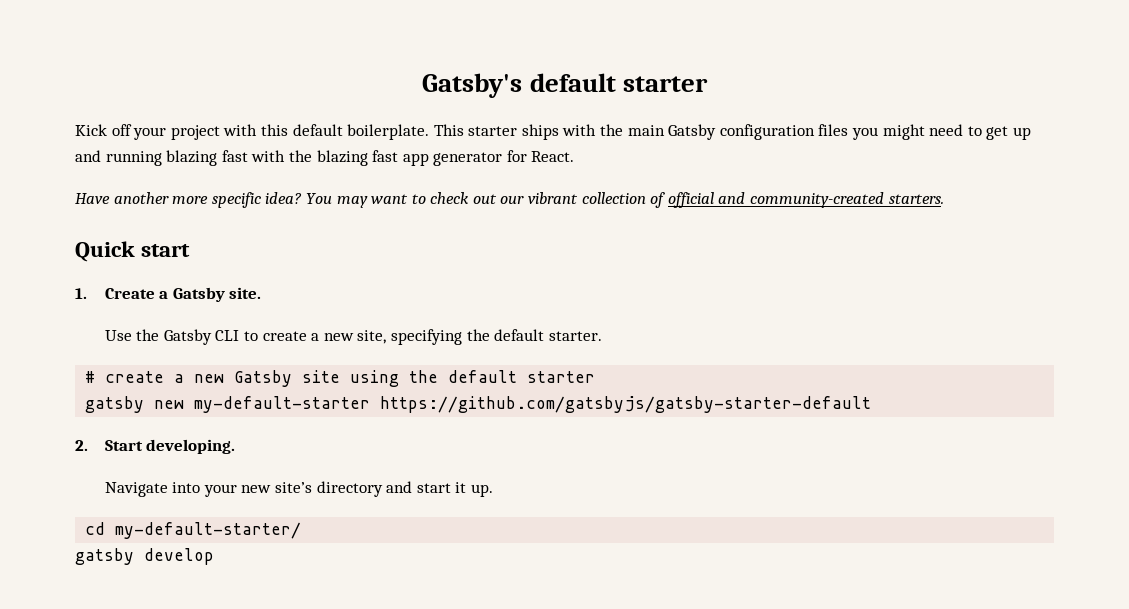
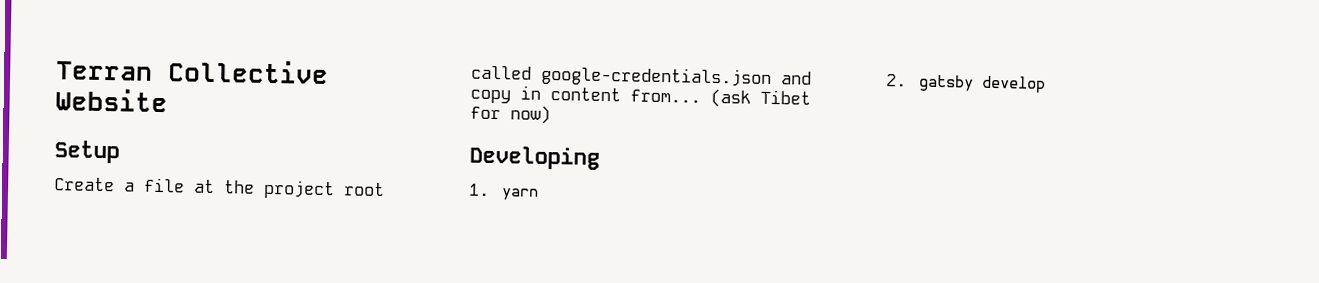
- Gatsby's default starter
- Kick off your project with this default boilerplate. This starter ships with the main Gatsby configuration files you might need to get up and running blazing fast with the blazing fast app generator for React.
- Have another more specific idea? You may want to check out our vibrant collection of official and community-created starters.
- Quick start
- 1. Create a Gatsby site.
- Use the Gatsby CLI to create a new site, specifying the default starter.
- # create a new Gatsby site using the default starter
- gatsby new my-default-starter https://github.com/gatsbyjs/gatsby-starter-default
- 2. Start developing.
- Navigate into your new site’s directory and start it up.
- cd my-default-starter/
- gatsby develop
+ Terran Collective Website
+ Setup
+ Create a file at the project root called google-credentials.json and copy in content from... (ask Tibet for now)
+ Developing
+ 1. yarn
+ 2. gatsby develop

